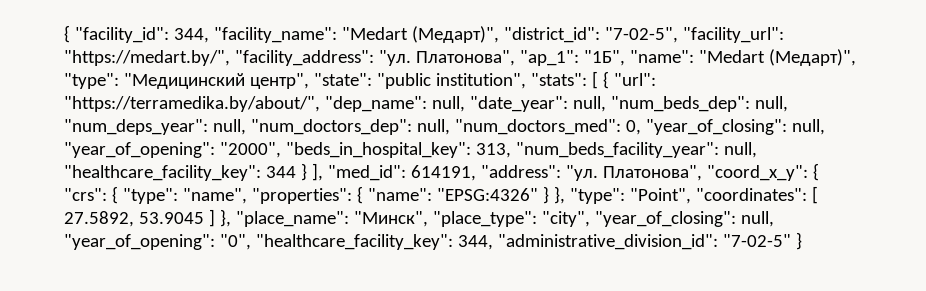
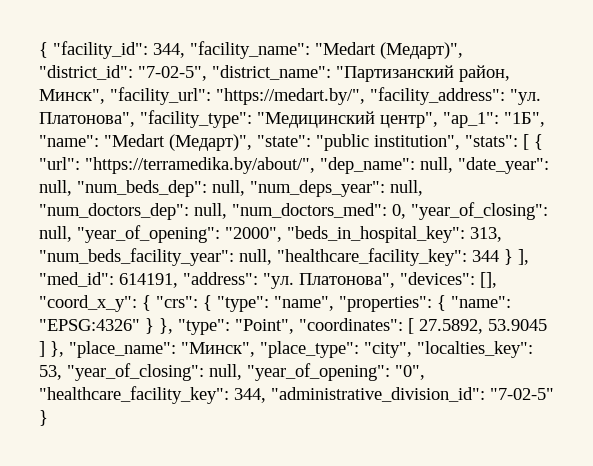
- "7-02-5", "facility_url":
+ "7-02-5", "district_name": "Партизанский район, Минск", "facility_url":
- "ул. Платонова", "ap_1":
+ "ул. Платонова", "facility_type": "Медицинский центр", "ap_1":
- "Medart (Медарт)", "type": "Медицинский центр", "state":
+ "Medart (Медарт)", "state":
- "ул. Платонова", "coord_x_y":
+ "ул. Платонова", "devices": [], "coord_x_y":
- "city", "year_of_closing":
+ "city", "localties_key": 53, "year_of_closing":

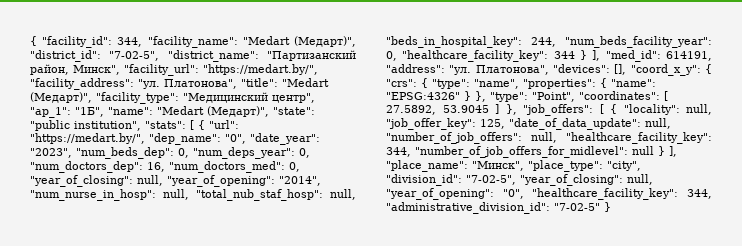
- "ул. Платонова", "facility_type":
+ "ул. Платонова", "title": "Medart (Медарт)", "facility_type":
- "https://terramedika.by/about/", "dep_name": null, "date_year": null, "num_beds_dep": null, "num_deps_year": null, "num_doctors_dep": null, "num_doctors_med":
+ "https://medart.by/", "dep_name": "0", "date_year": "2023", "num_beds_dep": 0, "num_deps_year": 0, "num_doctors_dep": 16, "num_doctors_med":
- "2000", "beds_in_hospital_key": 313, "num_beds_facility_year": null, "healthcare_facility_key":
+ "2014", "num_nurse_in_hosp": null, "total_nub_staf_hosp": null, "beds_in_hospital_key": 244, "num_beds_facility_year": 0, "healthcare_facility_key":
- [ 27.5892, 53.9045 ] }, "place_name":
+ [ 27.5892, 53.9045 ] }, "job_offers": [ { "locality": null, "job_offer_key": 125, "date_of_data_update": null, "number_of_job_offers": null, "healthcare_facility_key": 344, "number_of_job_offers_for_midlevel": null } ], "place_name":
- "city", "localties_key": 53, "year_of_closing":
+ "city", "division_id": "7-02-5", "year_of_closing":

